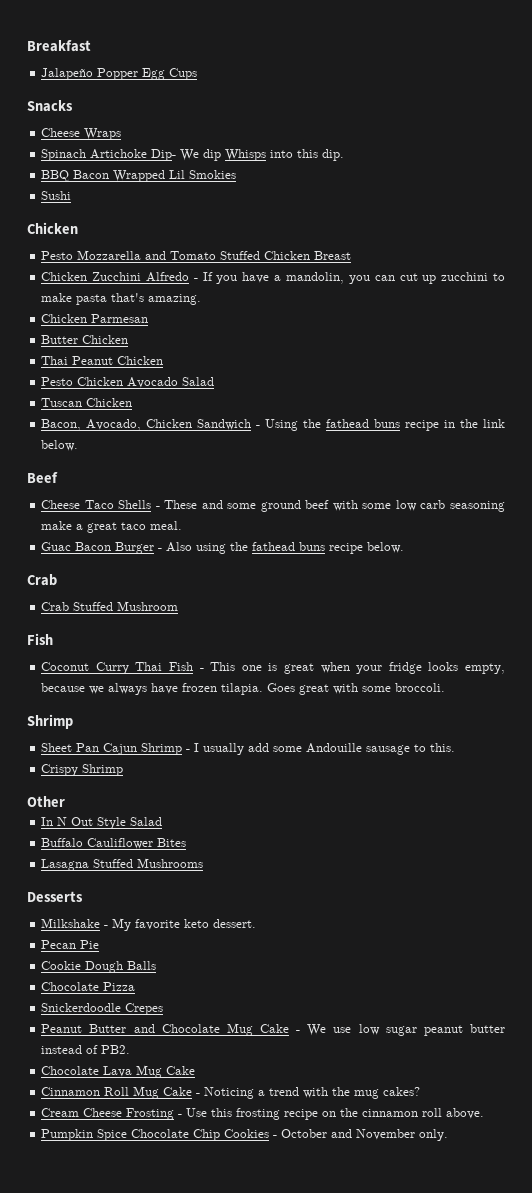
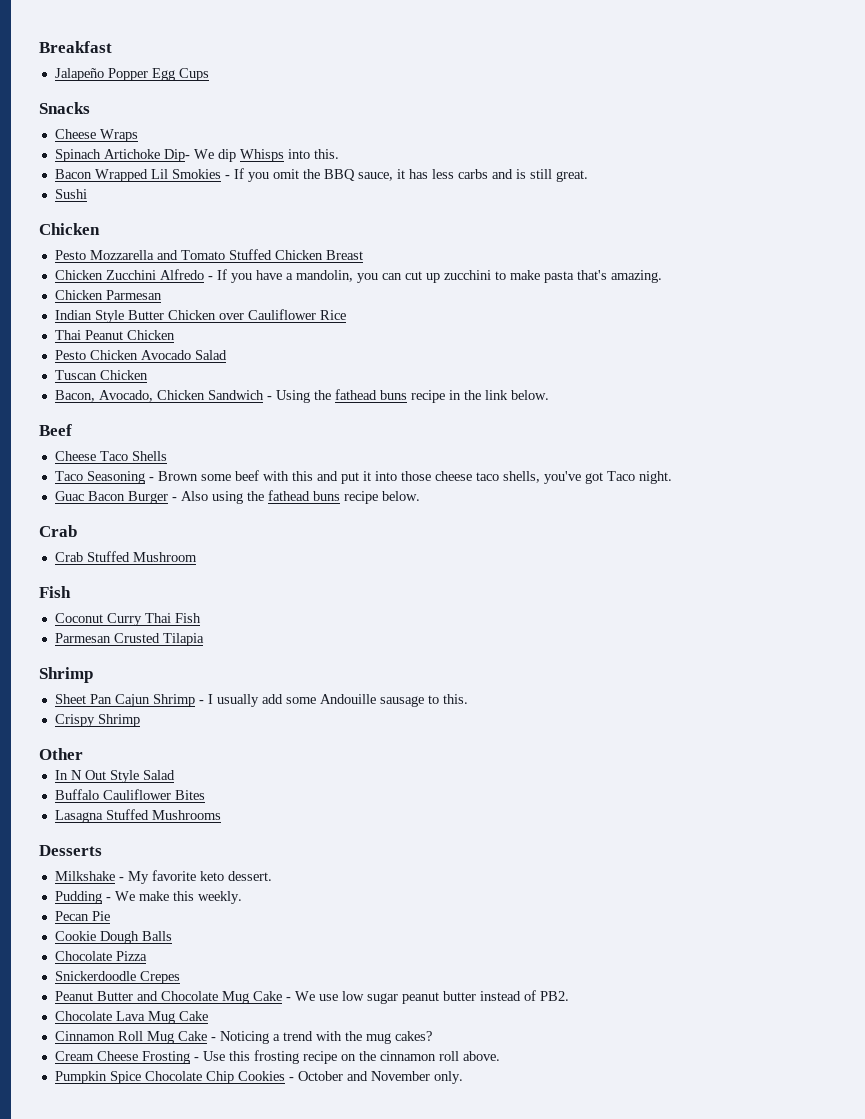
- Spinach Artichoke Dip- We dip Whisps into this dip.
- BBQ Bacon Wrapped Lil Smokies
+ Spinach Artichoke Dip- We dip Whisps into this.
+ Bacon Wrapped Lil Smokies - If you omit the BBQ sauce, it has less carbs and is still great.
- Butter Chicken
+ Indian Style Butter Chicken over Cauliflower Rice
- Cheese Taco Shells - These and some ground beef with some low carb seasoning make a great taco meal.
+ Cheese Taco Shells
+ Taco Seasoning - Brown some beef with this and put it into those cheese taco shells, you've got Taco night.
- Coconut Curry Thai Fish - This one is great when your fridge looks empty, because we always have frozen tilapia. Goes great with some broccoli.
+ Coconut Curry Thai Fish
+ Parmesan Crusted Tilapia
+ Pudding - We make this weekly.

